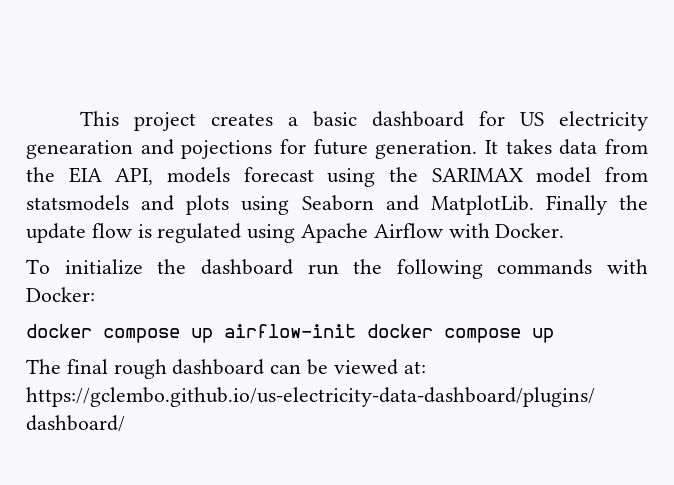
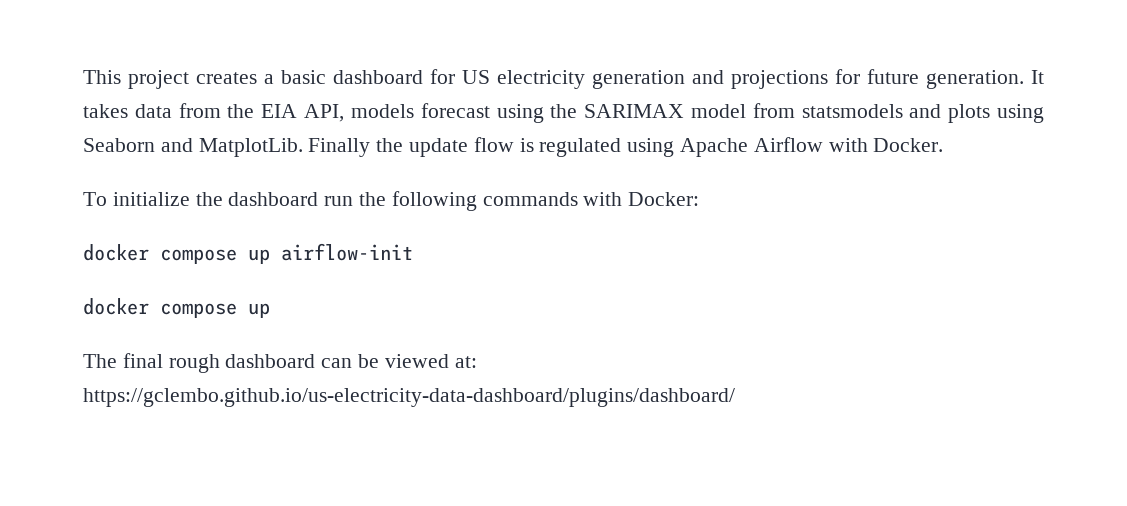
- This project creates a basic dashboard for US electricity genearation and pojections for future generation.
+ This project creates a basic dashboard for US electricity generation and projections for future generation.
- docker compose up airflow-init docker compose up
+ docker compose up airflow-init
+ docker compose up

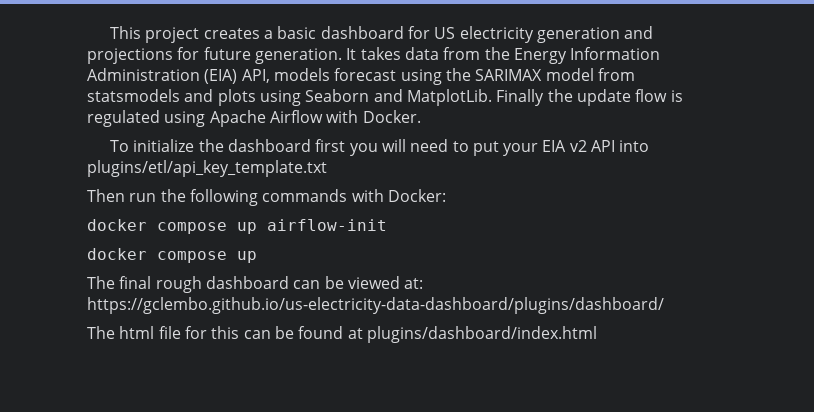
- It takes data from the EIA API, models forecast using the SARIMAX model from statsmodels and plots using Seaborn and MatplotLib.
+ It takes data from the Energy Information Administration (EIA) API, models forecast using the SARIMAX model from statsmodels and plots using Seaborn and MatplotLib.
- To initialize the dashboard run the following commands with Docker:
+ To initialize the dashboard first you will need to put your EIA v2 API into plugins/etl/api_key_template.txt
+ Then run the following commands with Docker:
+ The html file for this can be found at plugins/dashboard/index.html

